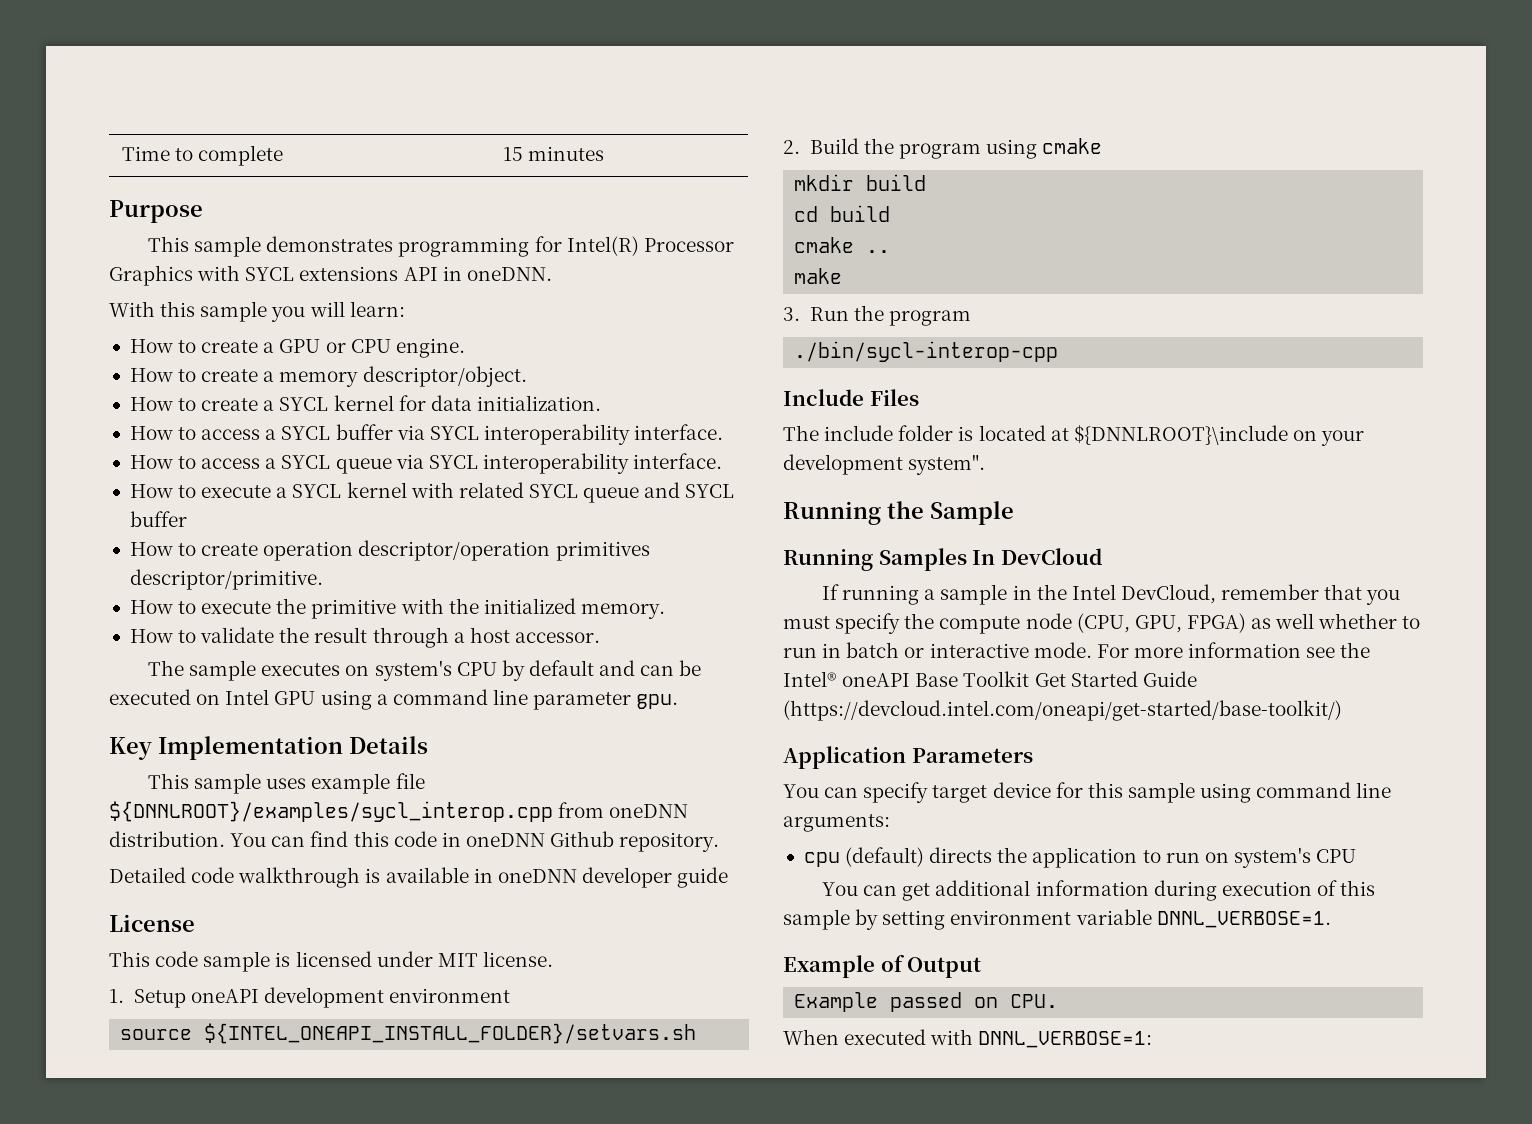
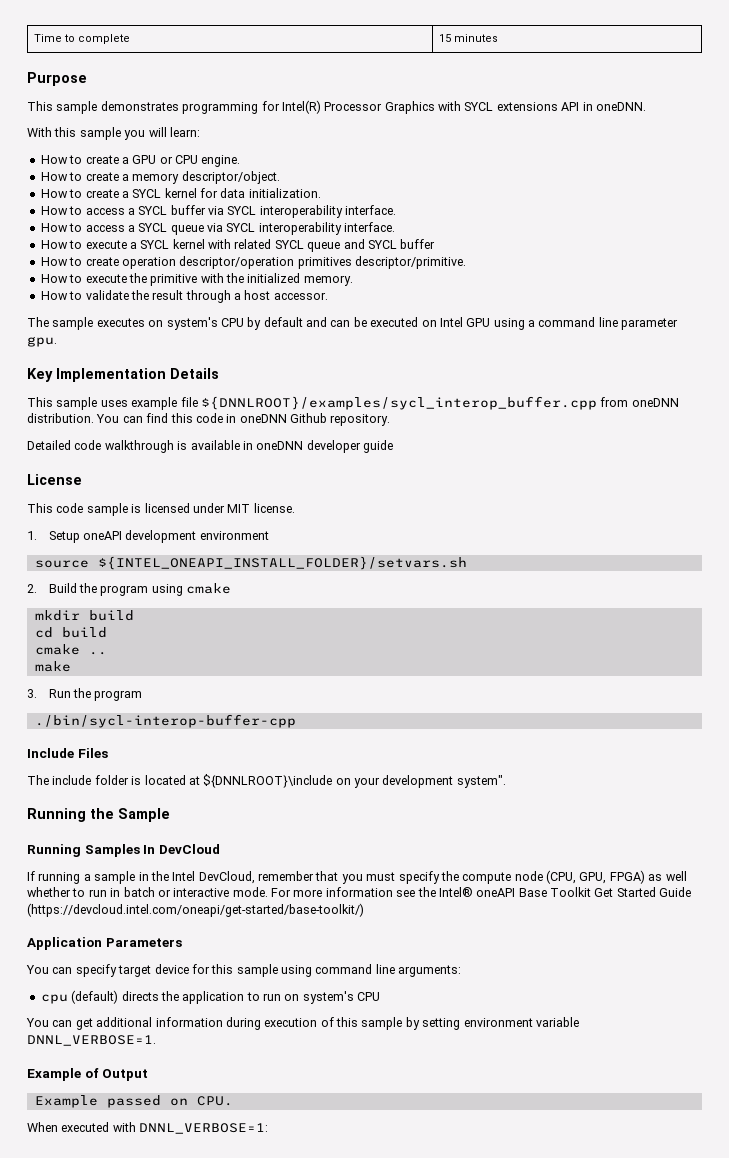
- This sample uses example file ${DNNLROOT}/examples/sycl_interop.cpp from oneDNN distribution.
+ This sample uses example file ${DNNLROOT}/examples/sycl_interop_buffer.cpp from oneDNN distribution.
- ./bin/sycl-interop-cpp
+ ./bin/sycl-interop-buffer-cpp

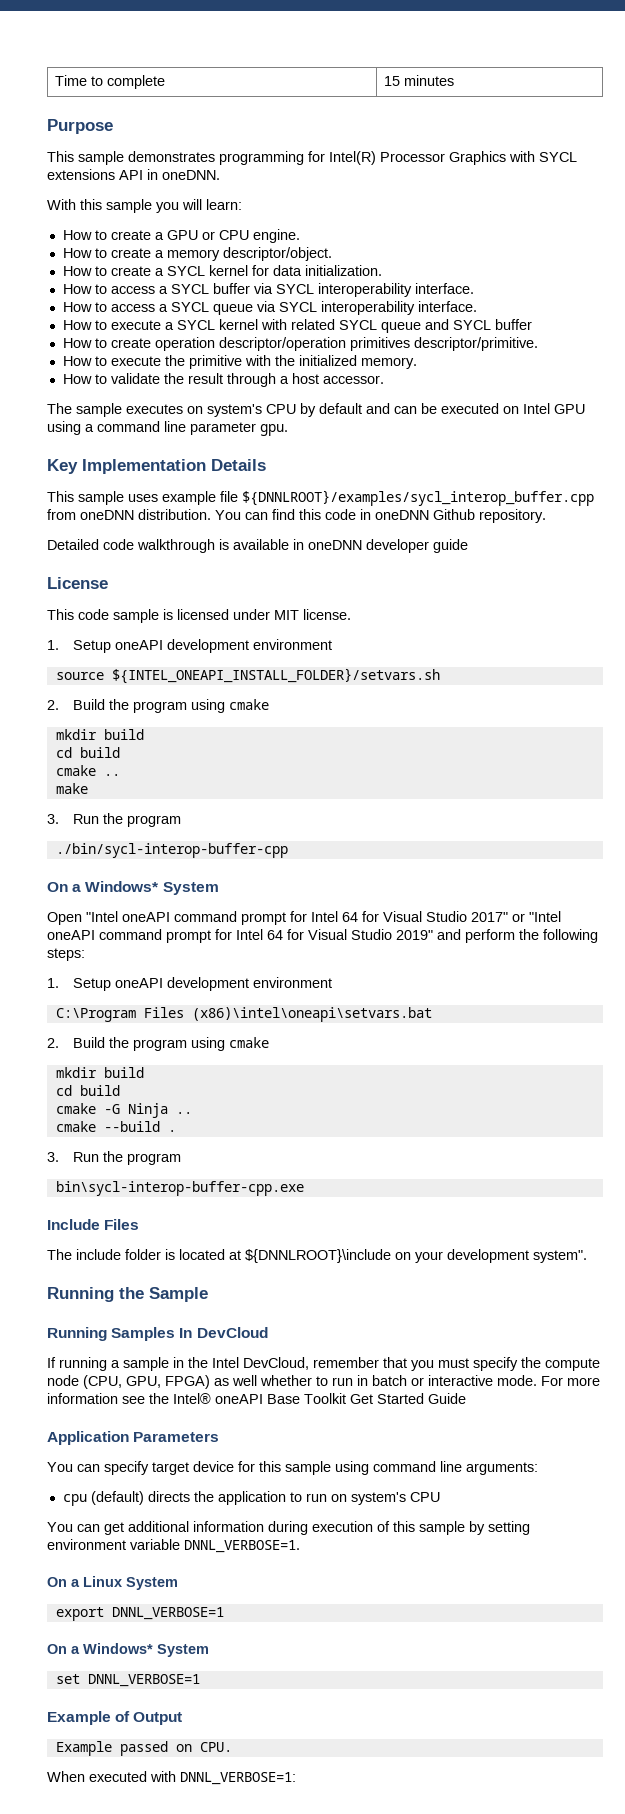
  ./bin/sycl-interop-buffer-cpp
+ On a Windows* System
+ Open "Intel oneAPI command prompt for Intel 64 for Visual Studio 2017" or "Intel oneAPI command prompt for Intel 64 for Visual Studio 2019" and perform the following steps:
+ 1. Setup oneAPI development environment
+ C:\Program Files (x86)\intel\oneapi\setvars.bat
+ 2. Build the program using cmake
+ mkdir build
+ cd build
+ cmake -G Ninja ..
+ cmake --build .
+ 3. Run the program
+ bin\sycl-interop-buffer-cpp.exe
- For more information see the Intel® oneAPI Base Toolkit Get Started Guide (https://devcloud.intel.com/oneapi/get-started/base-toolkit/)
+ For more information see the Intel® oneAPI Base Toolkit Get Started Guide
+ On a Linux System
+ export DNNL_VERBOSE=1
+ On a Windows* System
+ set DNNL_VERBOSE=1

